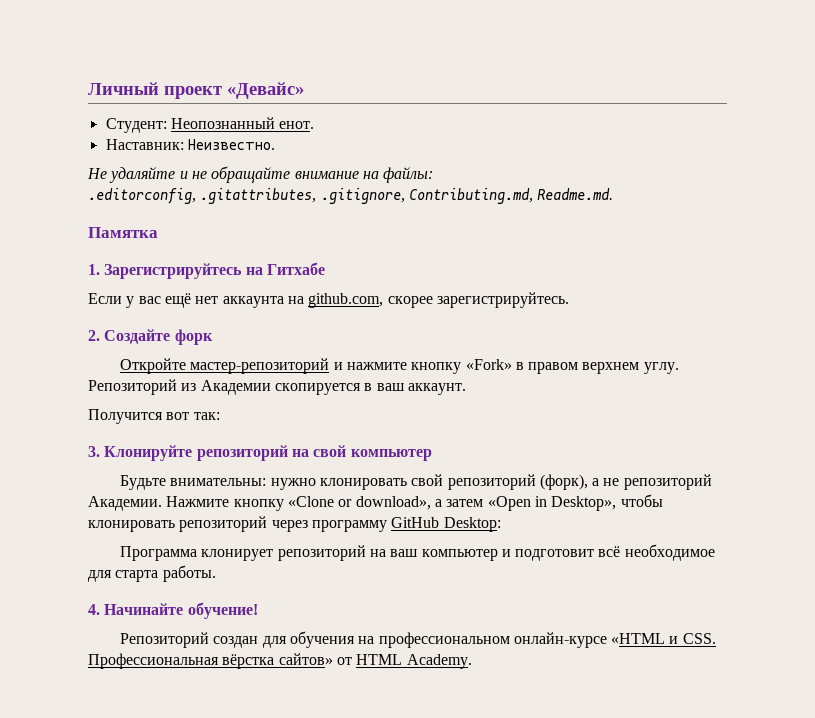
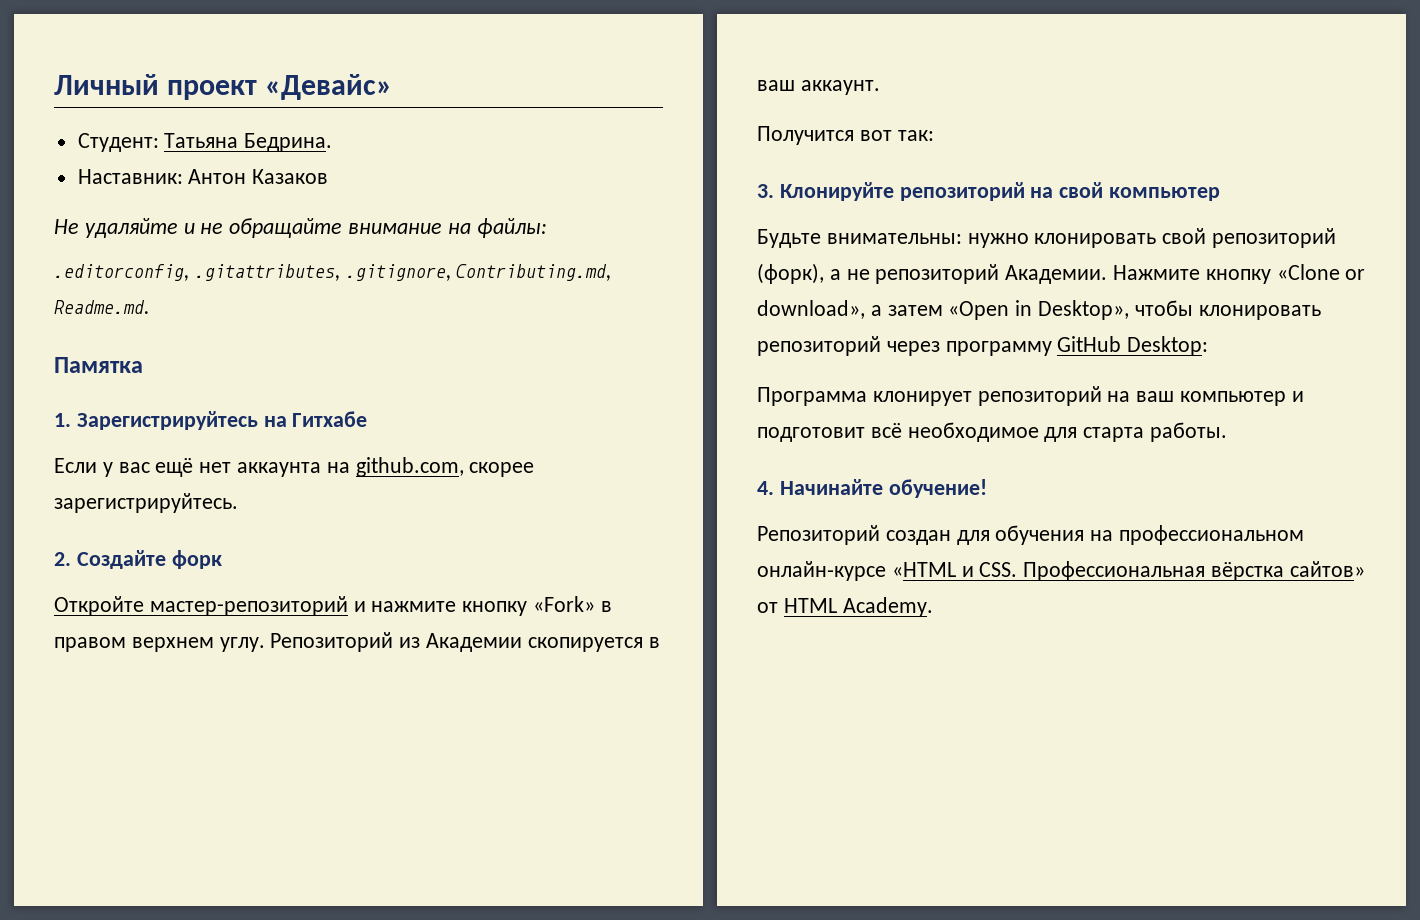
- Студент: Неопознанный енот.
+ Студент: Татьяна Бедрина.
- Наставник: Неизвестно.
+ Наставник: Антон Казаков

